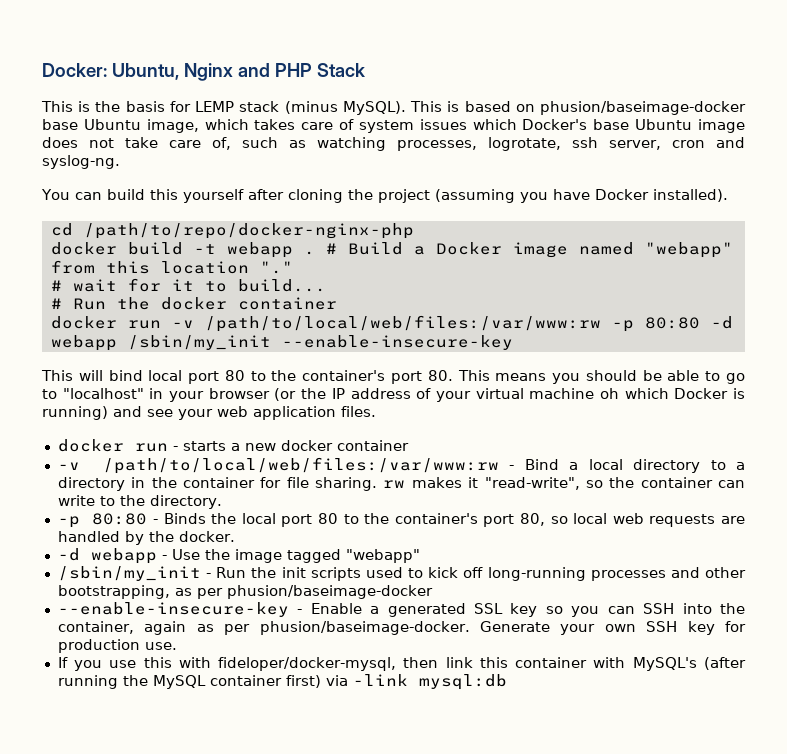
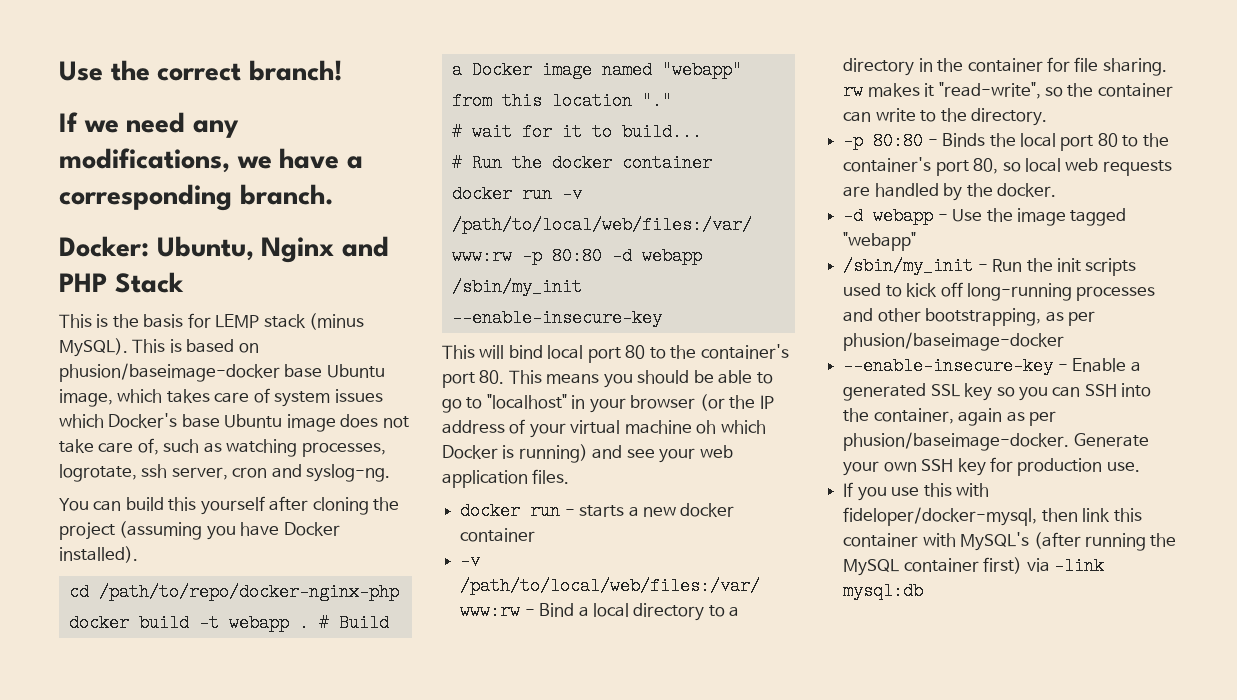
+ Use the correct branch!
+ If we need any modifications, we have a corresponding branch.

